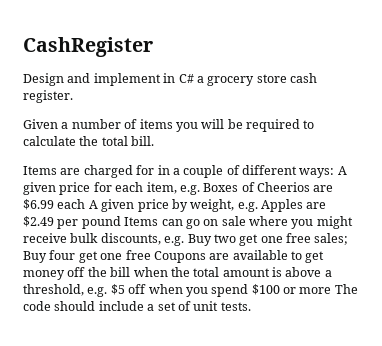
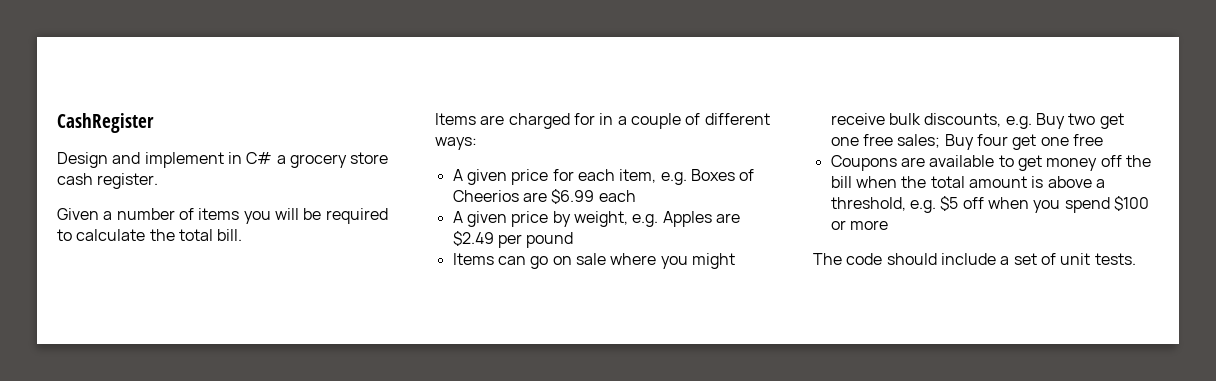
- Items are charged for in a couple of different ways: A given price for each item, e.g. Boxes of Cheerios are $6.99 each A given price by weight, e.g. Apples are $2.49 per pound Items can go on sale where you might receive bulk discounts, e.g. Buy two get one free sales;
+ Items are charged for in a couple of different ways:
+ A given price for each item, e.g. Boxes of Cheerios are $6.99 each
+ A given price by weight, e.g. Apples are $2.49 per pound
+ Items can go on sale where you might receive bulk discounts, e.g. Buy two get one free sales;
- Buy four get one free Coupons are available to get money off the bill when the total amount is above a threshold, e.g. $5 off when you spend $100 or more The code should include a set of unit tests.
+ Buy four get one free
+ Coupons are available to get money off the bill when the total amount is above a threshold, e.g. $5 off when you spend $100 or more
+ The code should include a set of unit tests.

